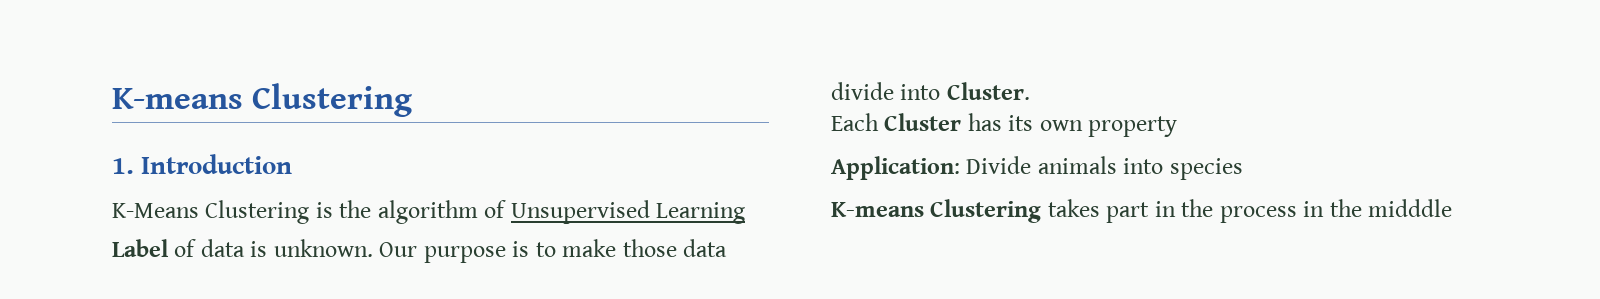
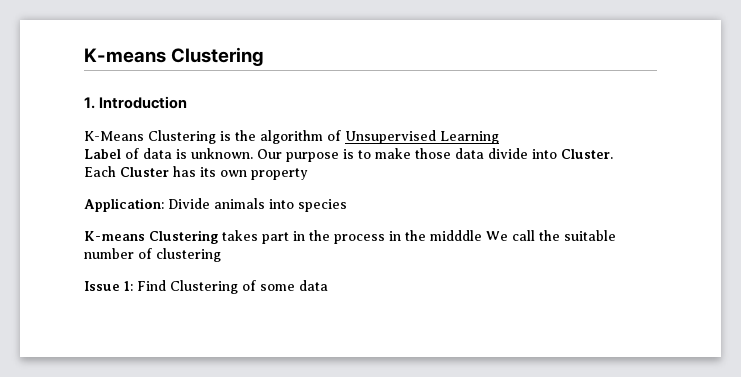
- K-means Clustering takes part in the process in the midddle
+ K-means Clustering takes part in the process in the midddle We call the suitable number of clustering
+ Issue 1: Find Clustering of some data

